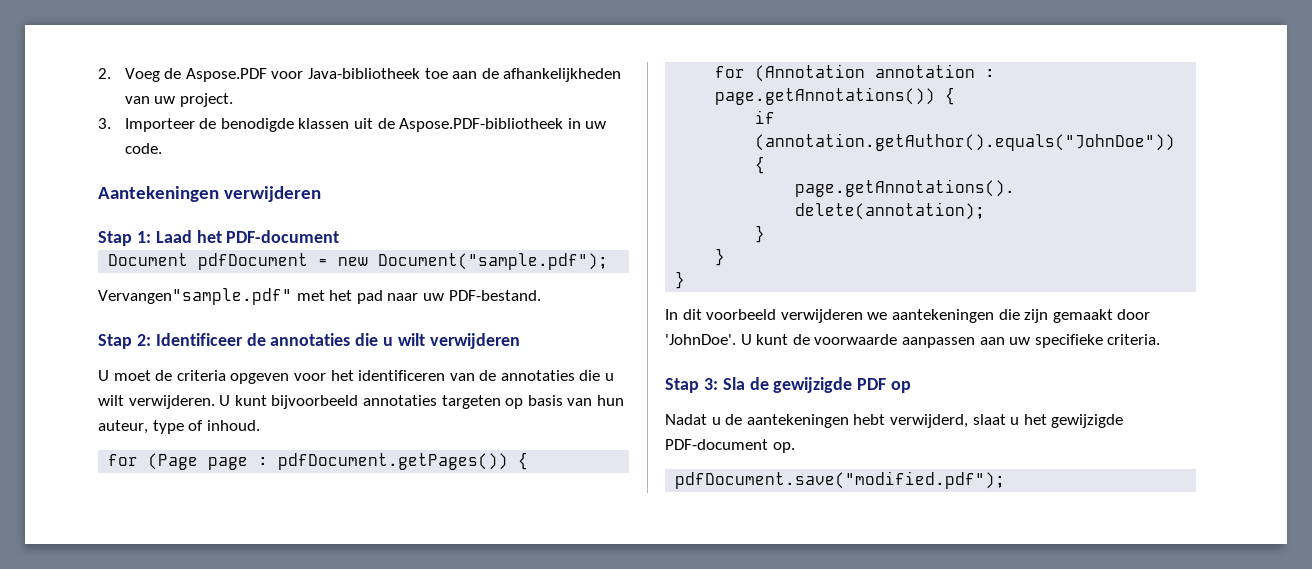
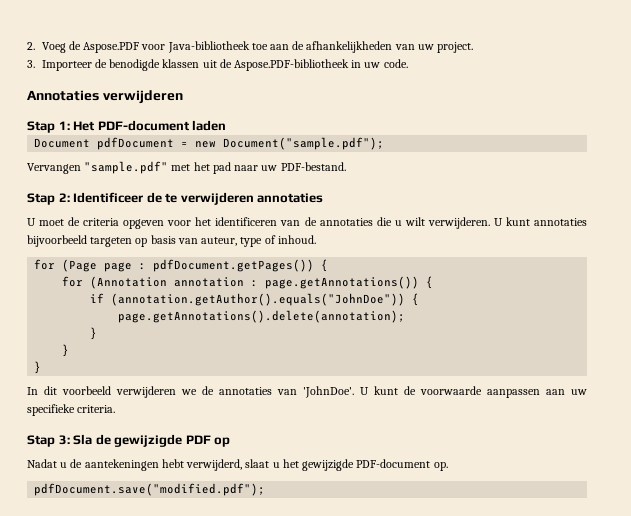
- Aantekeningen verwijderen
+ Annotaties verwijderen
- Stap 1: Laad het PDF-document
+ Stap 1: Het PDF-document laden
- Vervangen"sample.pdf" met het pad naar uw PDF-bestand.
+ Vervangen "sample.pdf" met het pad naar uw PDF-bestand.
- Stap 2: Identificeer de annotaties die u wilt verwijderen
+ Stap 2: Identificeer de te verwijderen annotaties
- U kunt bijvoorbeeld annotaties targeten op basis van hun auteur, type of inhoud.
+ U kunt annotaties bijvoorbeeld targeten op basis van auteur, type of inhoud.
- In dit voorbeeld verwijderen we aantekeningen die zijn gemaakt door 'JohnDoe'.
+ In dit voorbeeld verwijderen we de annotaties van 'JohnDoe'.

